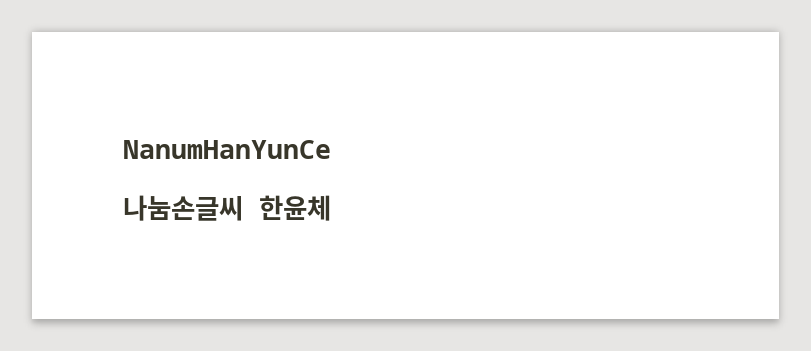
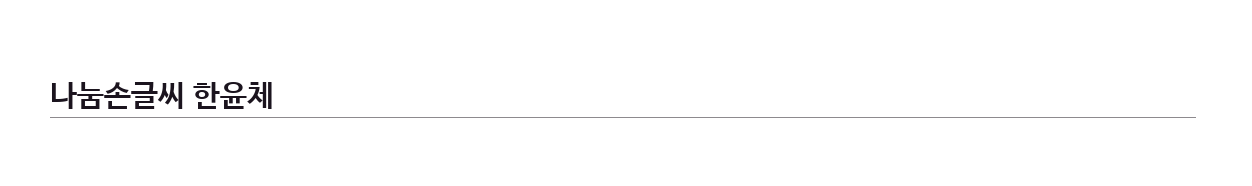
- NanumHanYunCe

